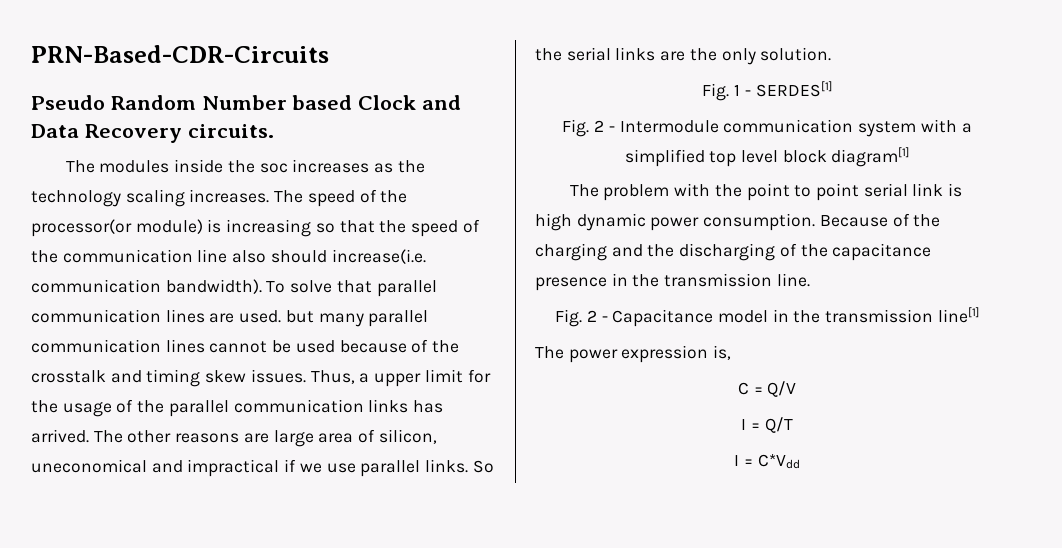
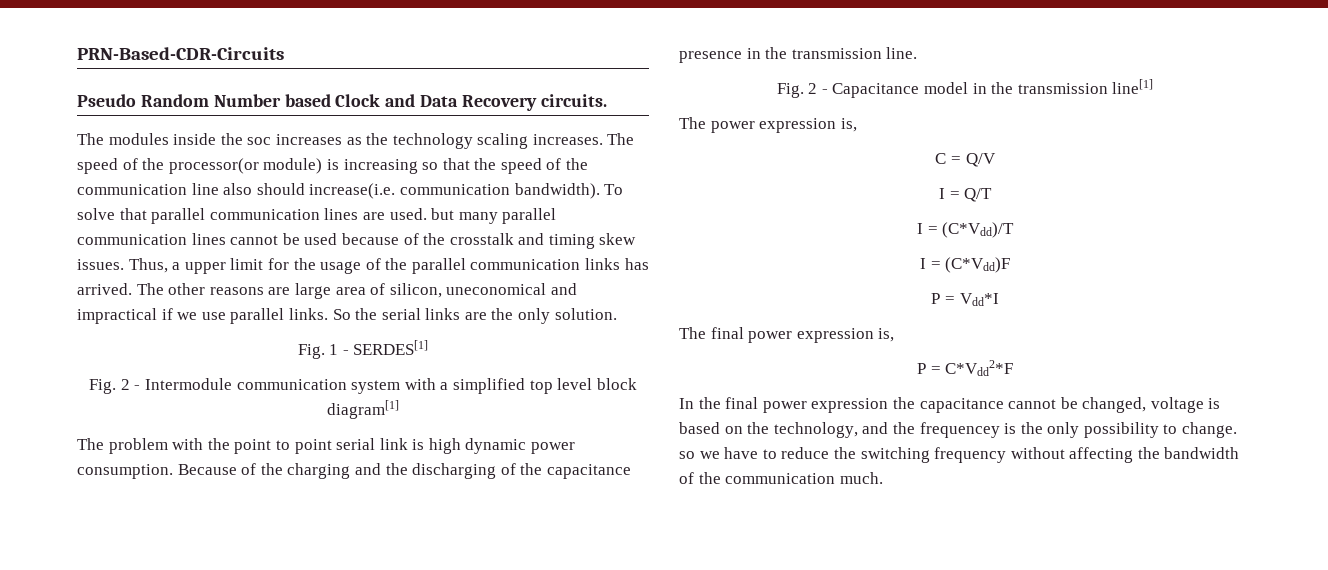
- I = C*Vdd
+ I = (C*Vdd)/T
+ I = (C*Vdd)F
+ P = Vdd*I
+ The final power expression is,
+ P = C*Vdd2*F
+ In the final power expression the capacitance cannot be changed, voltage is based on the technology, and the frequencey is the only possibility to change. so we have to reduce the switching frequency without affecting the bandwidth of the communication much.

